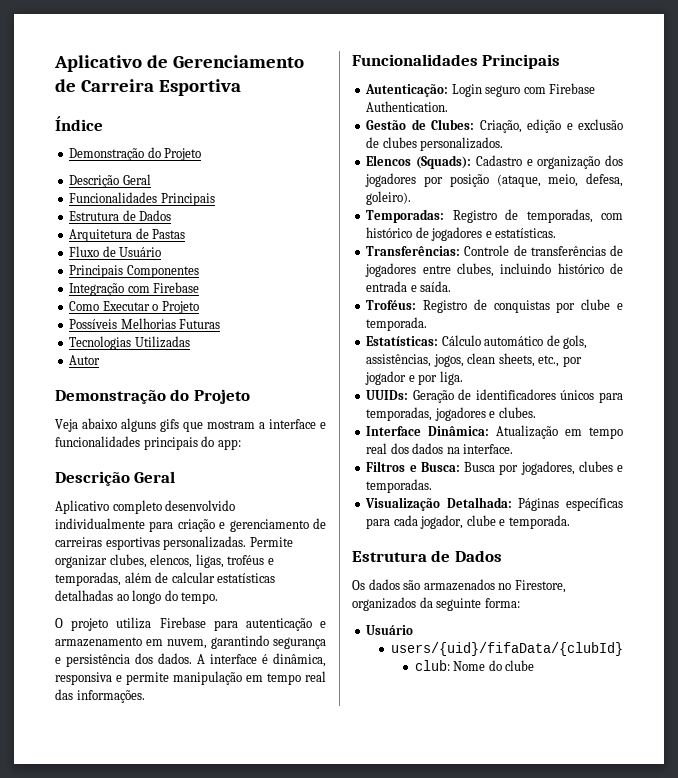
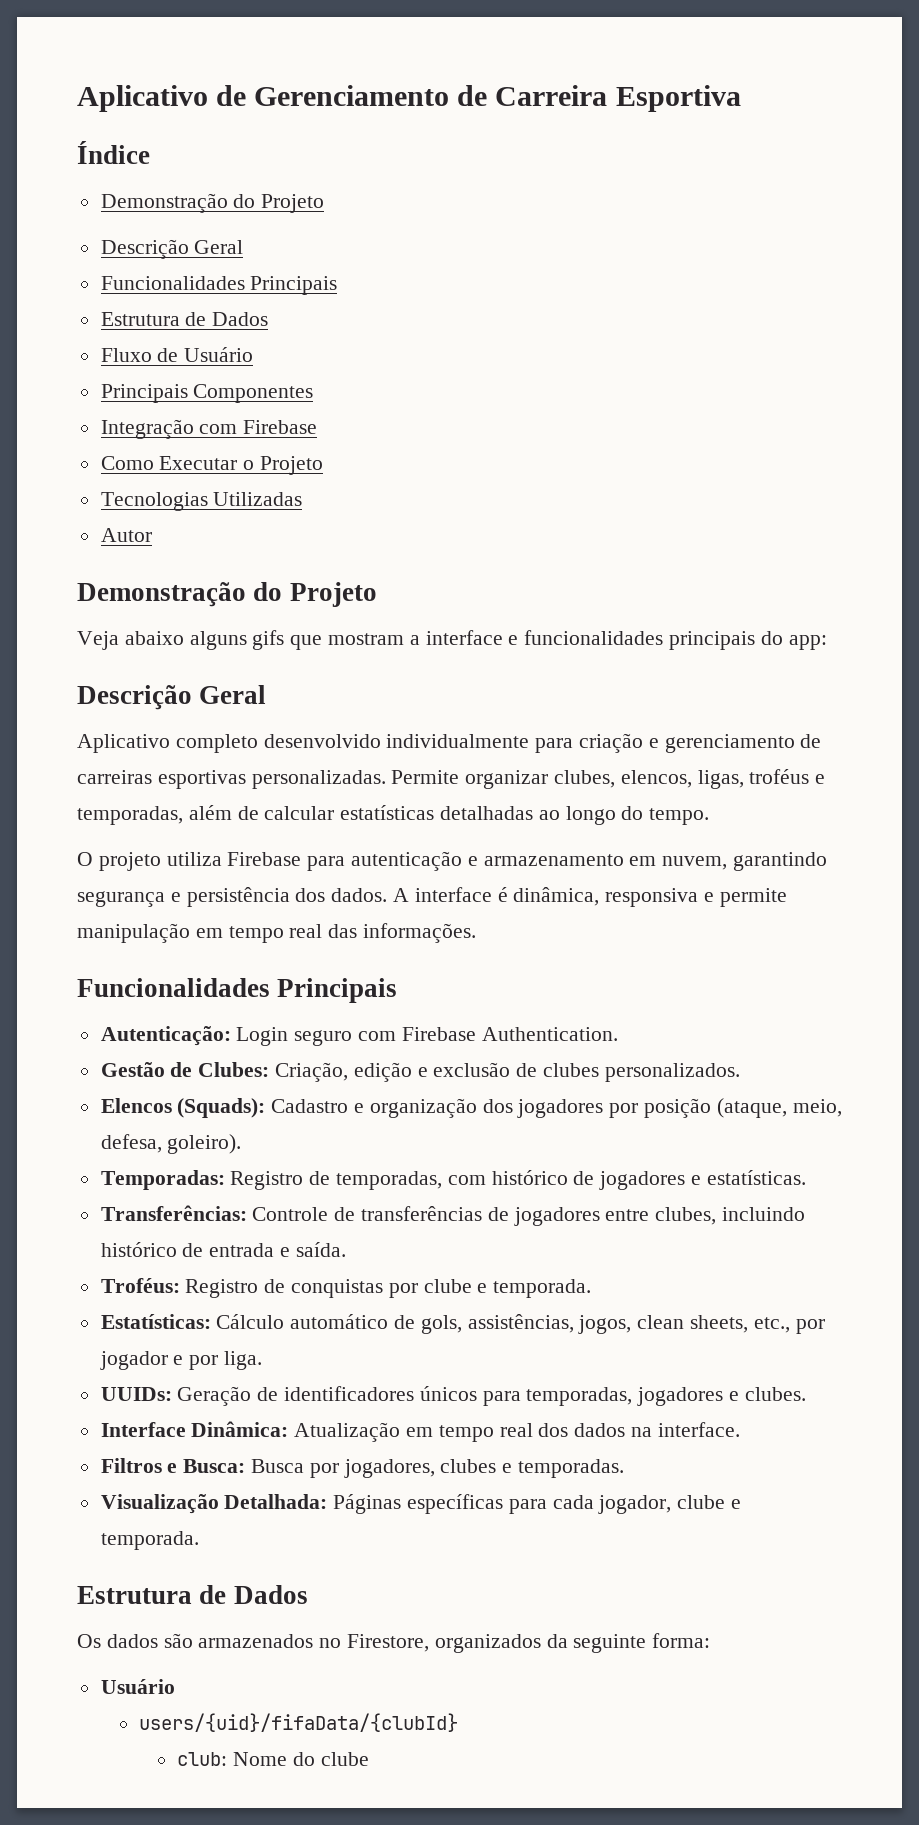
- Arquitetura de Pastas
- Possíveis Melhorias Futuras

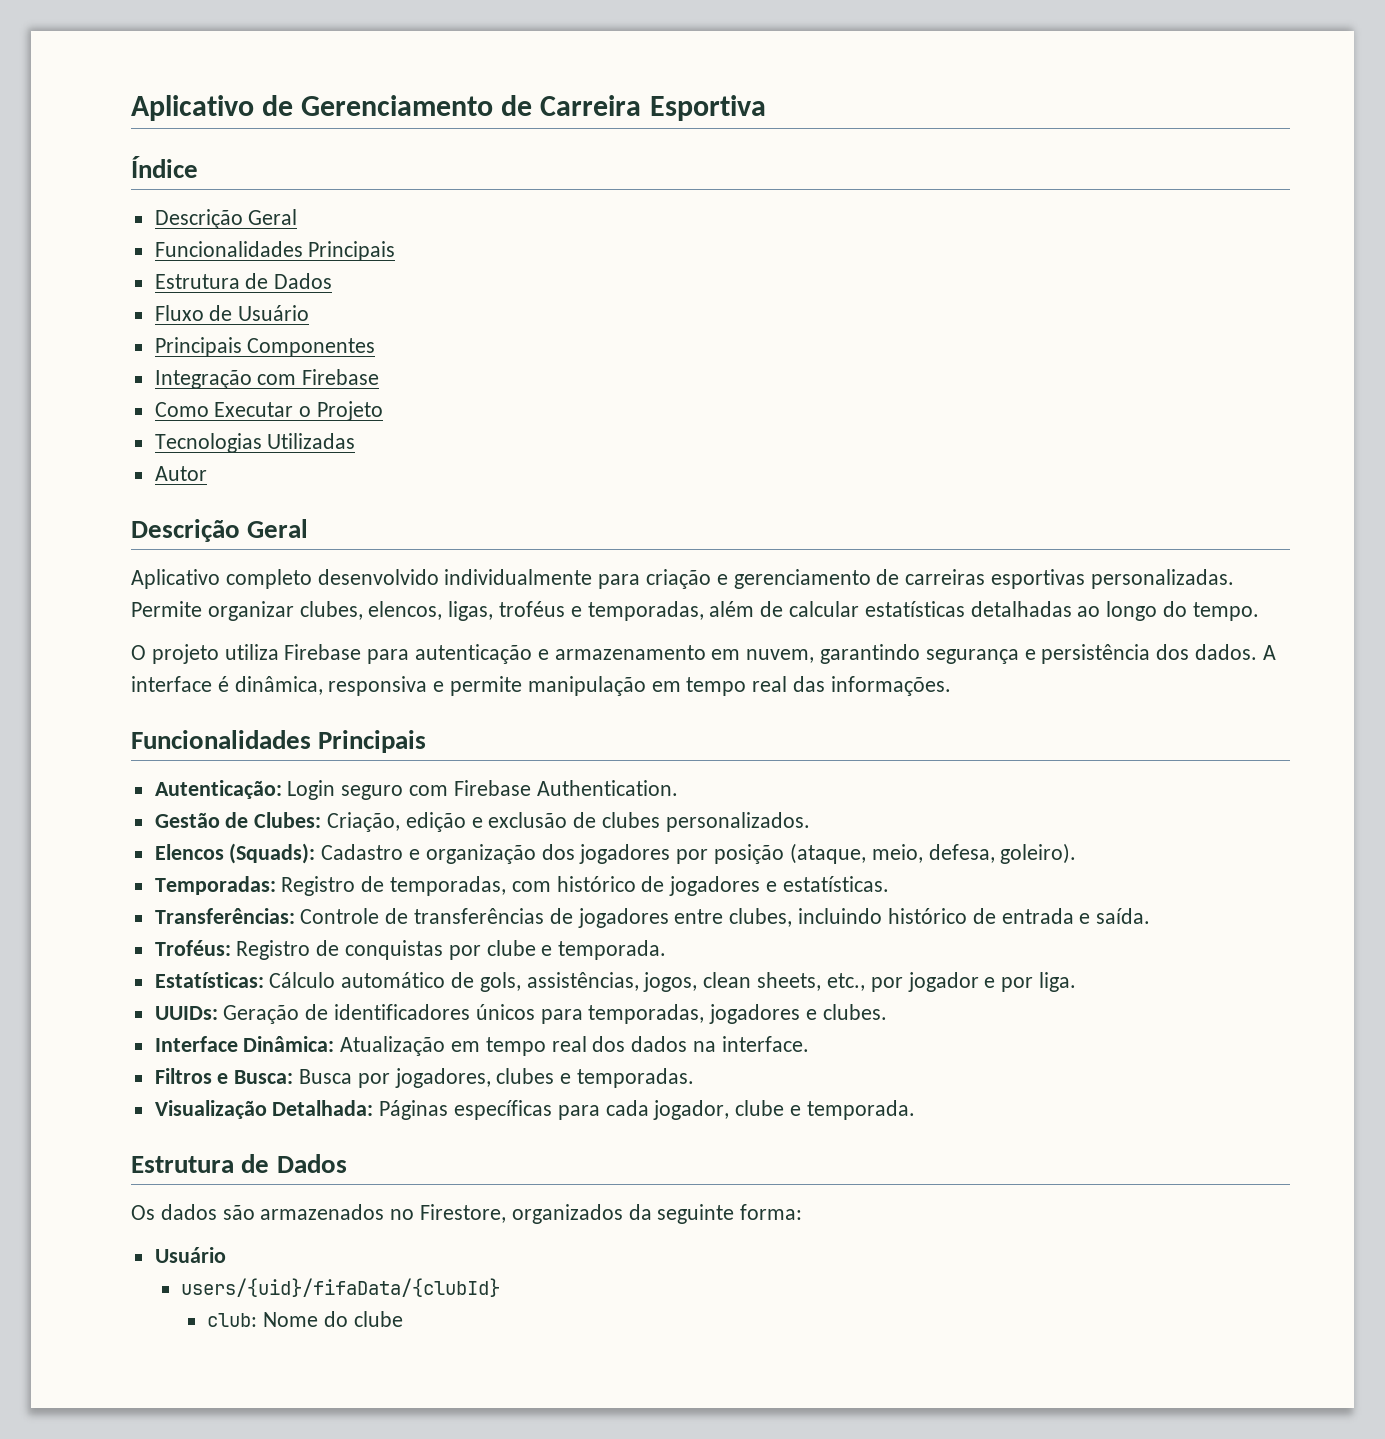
  Índice
- Demonstração do Projeto
  Autor
- Demonstração do Projeto
- Veja abaixo alguns gifs que mostram a interface e funcionalidades principais do app:

